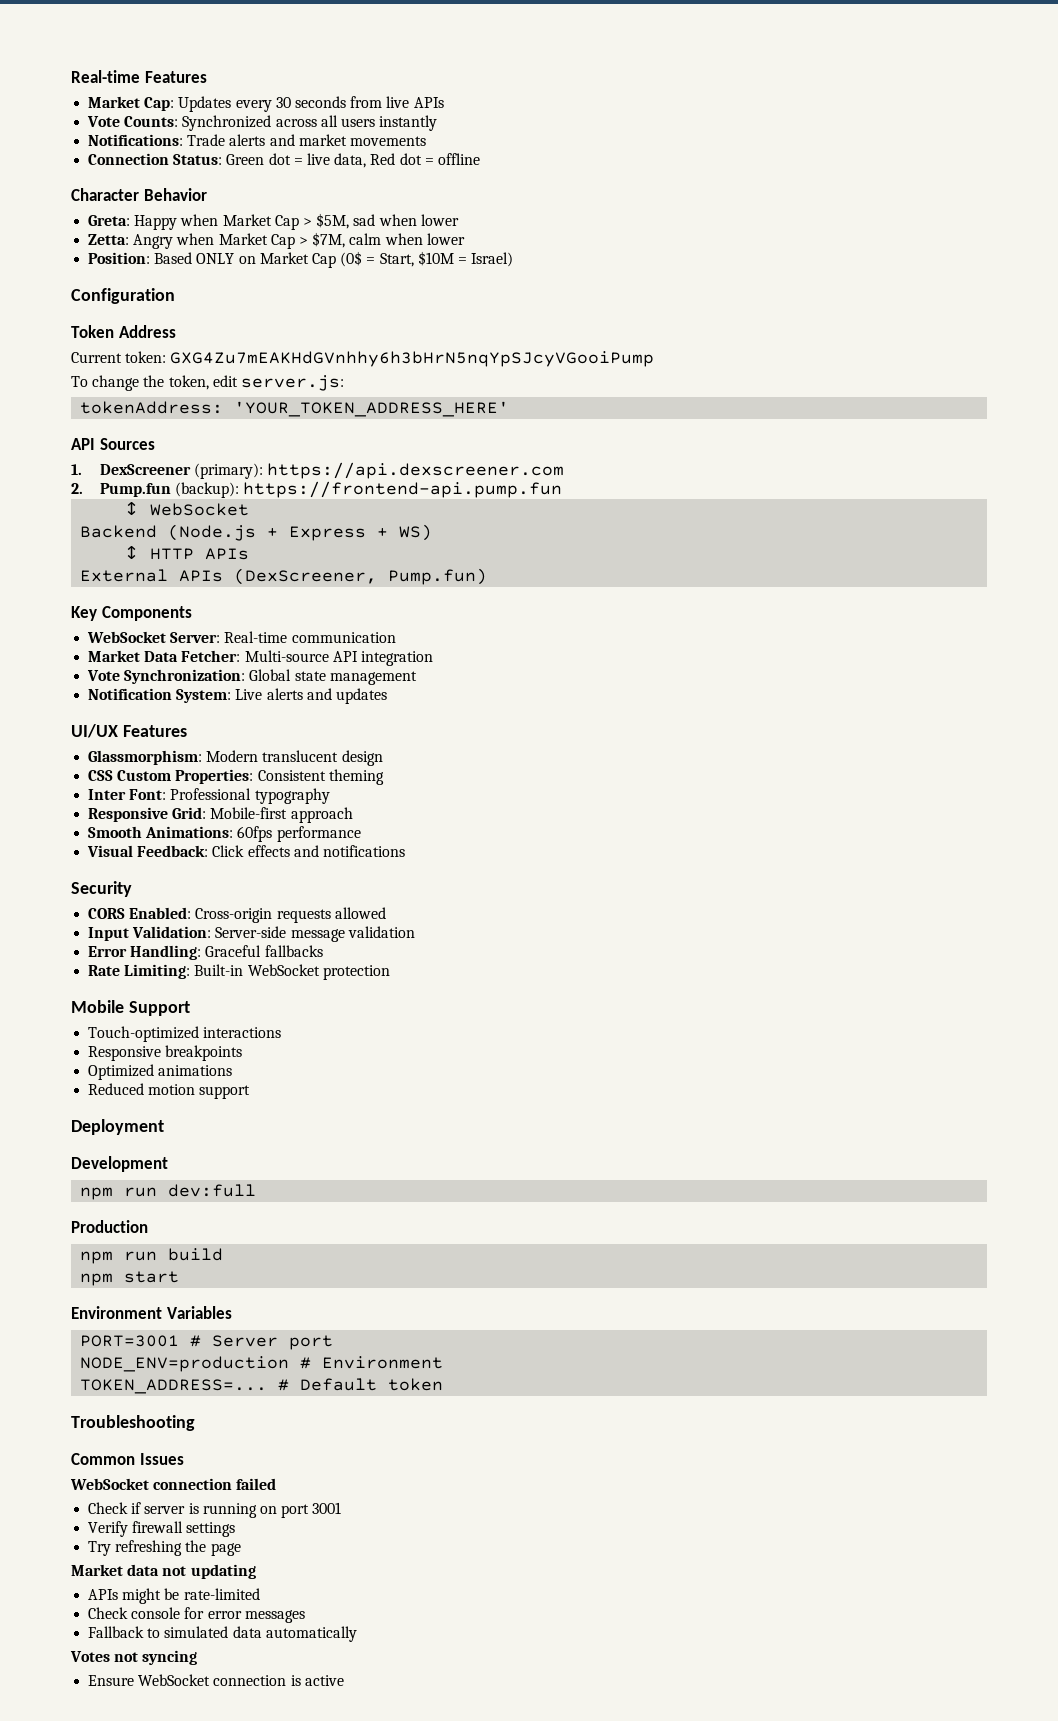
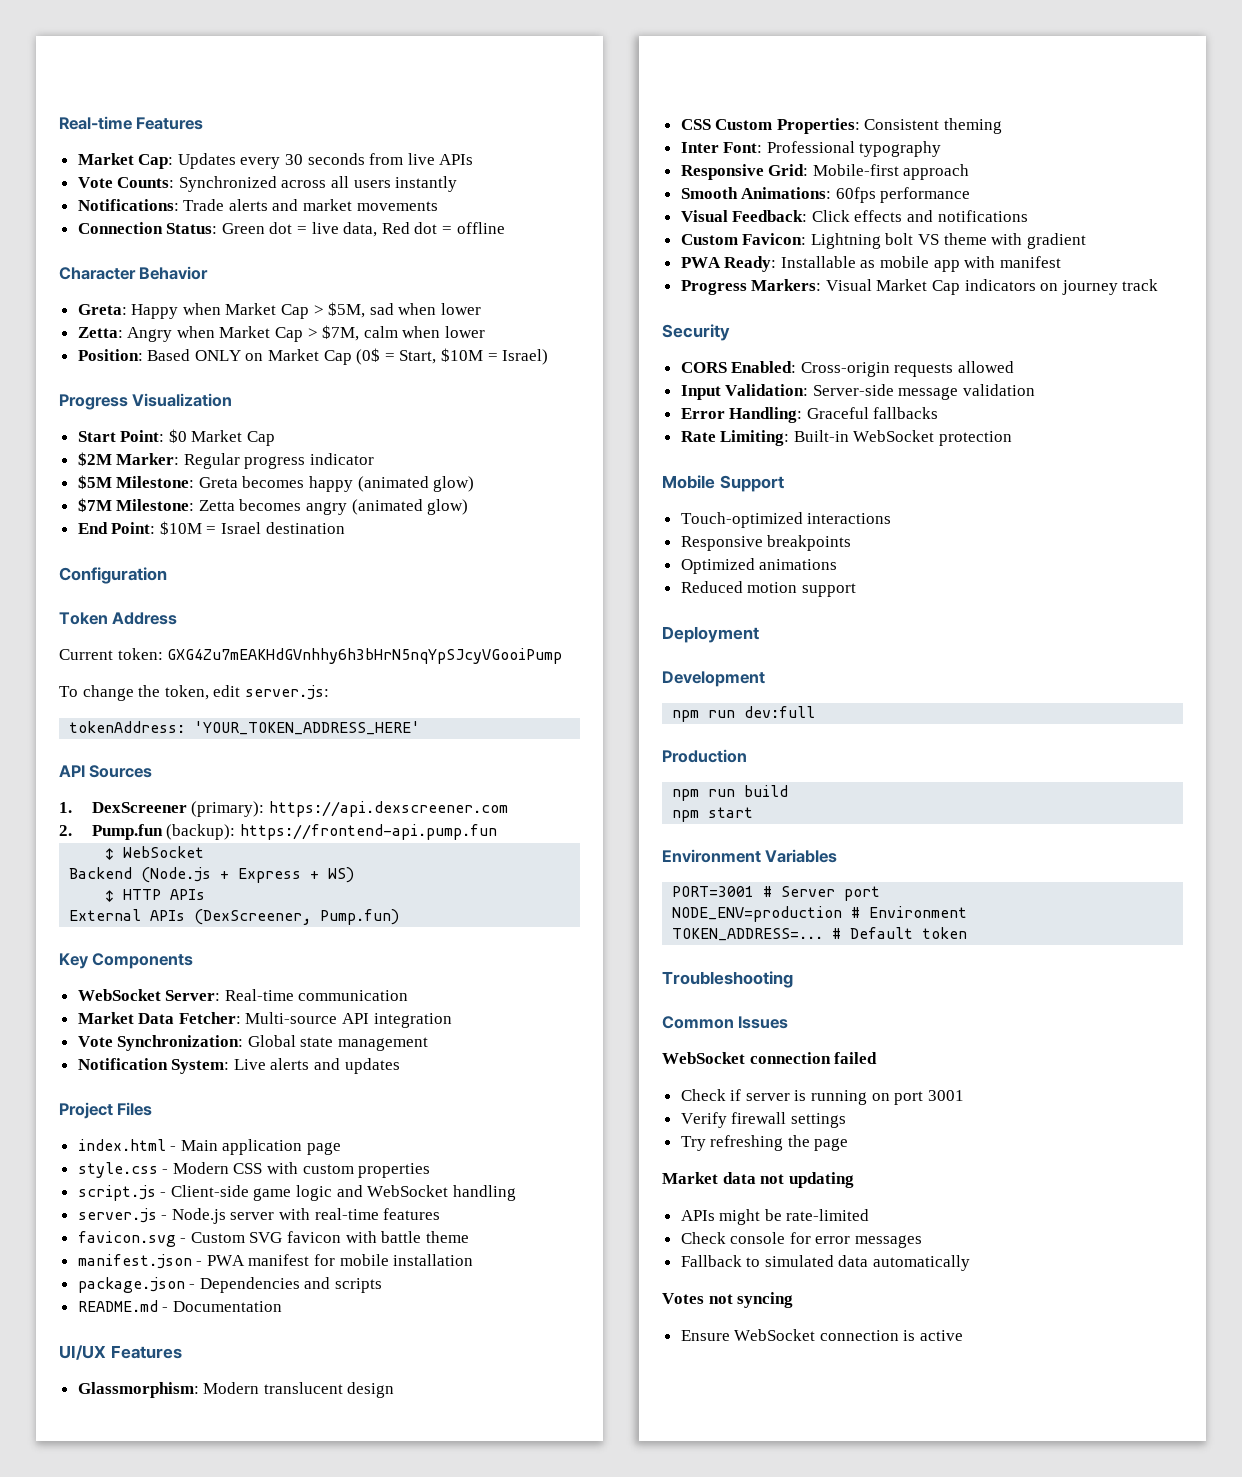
+ Progress Visualization
+ Start Point: $0 Market Cap
+ $2M Marker: Regular progress indicator
+ $5M Milestone: Greta becomes happy (animated glow)
+ $7M Milestone: Zetta becomes angry (animated glow)
+ End Point: $10M = Israel destination
+ Project Files
+ index.html - Main application page
+ style.css - Modern CSS with custom properties
+ script.js - Client-side game logic and WebSocket handling
+ server.js - Node.js server with real-time features
+ favicon.svg - Custom SVG favicon with battle theme
+ manifest.json - PWA manifest for mobile installation
+ package.json - Dependencies and scripts
+ README.md - Documentation
+ Custom Favicon: Lightning bolt VS theme with gradient
+ PWA Ready: Installable as mobile app with manifest
+ Progress Markers: Visual Market Cap indicators on journey track

